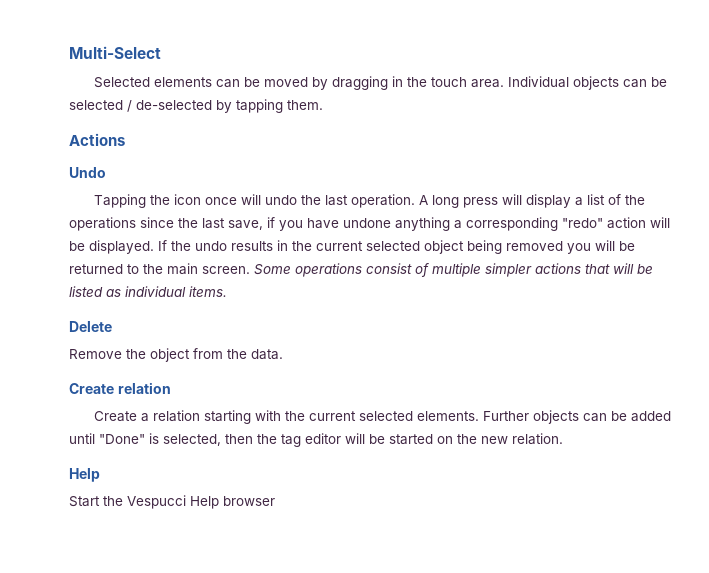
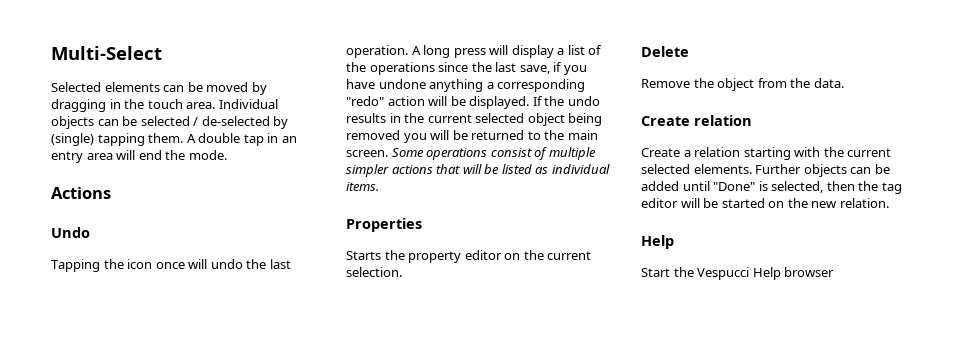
- Individual objects can be selected / de-selected by tapping them.
+ Individual objects can be selected / de-selected by (single) tapping them. A double tap in an entry area will end the mode.
+ Properties
+ Starts the property editor on the current selection.

